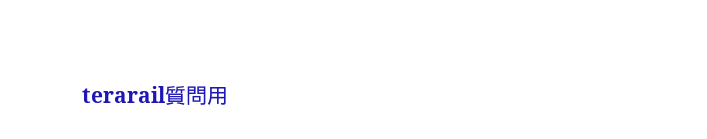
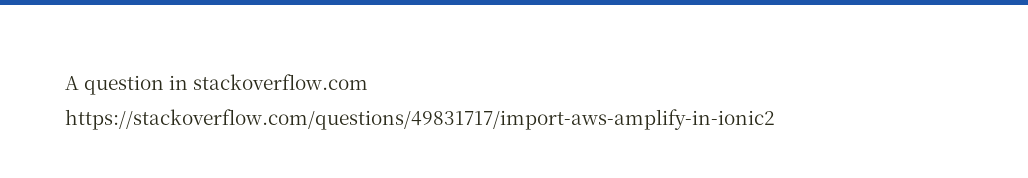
- terarail質問用
+ A question in stackoverflow.com
+ https://stackoverflow.com/questions/49831717/import-aws-amplify-in-ionic2

